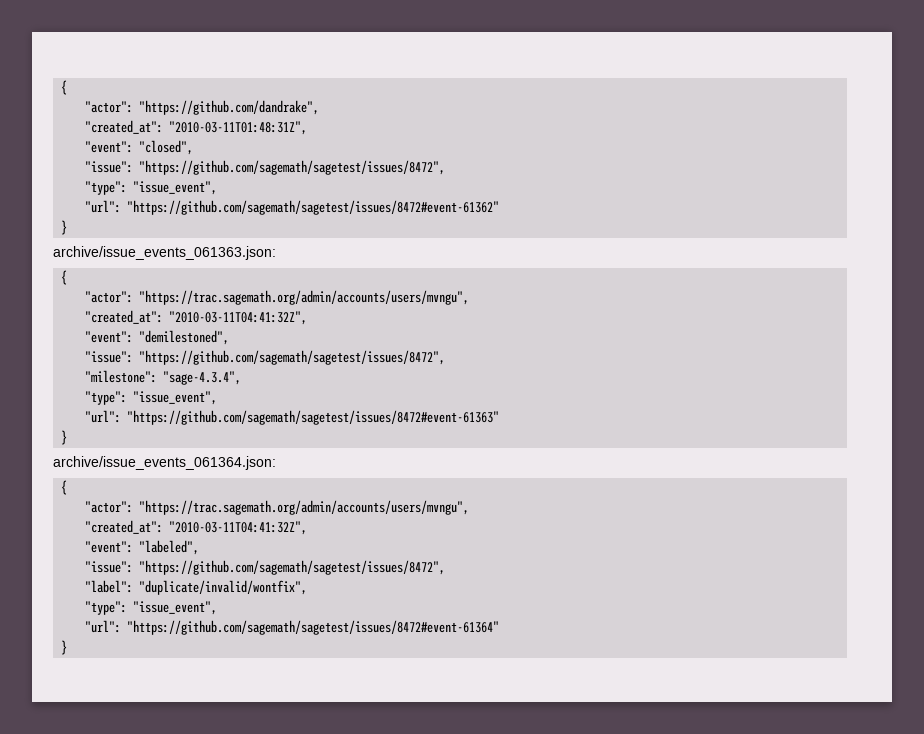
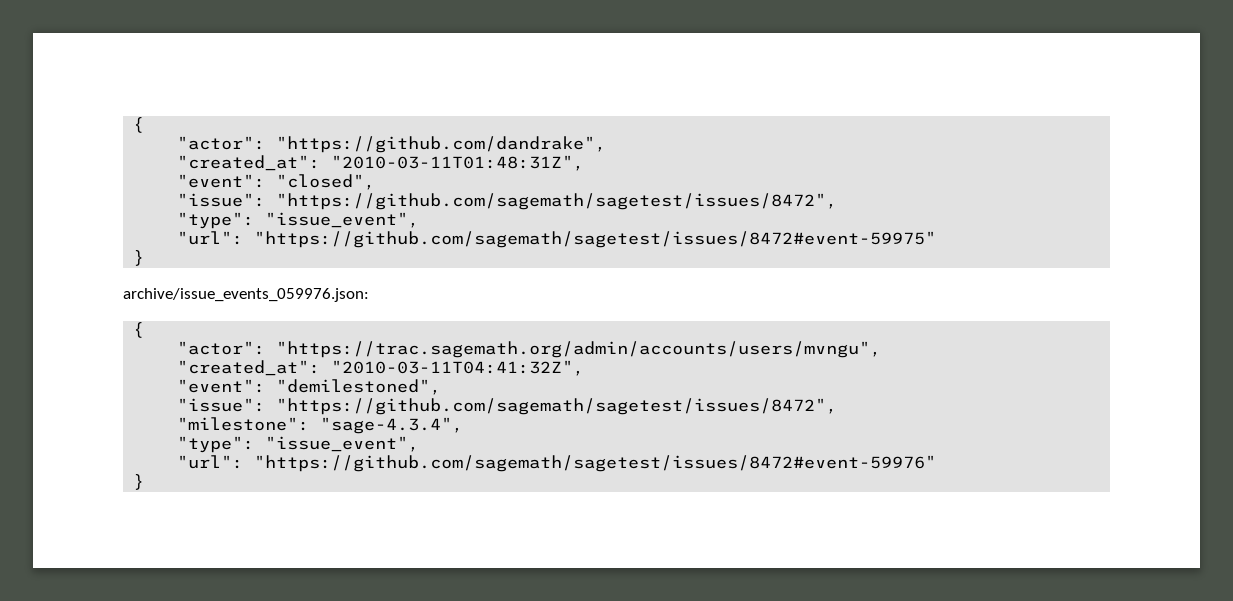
- "url": "https://github.com/sagemath/sagetest/issues/8472#event-61362"
+ "url": "https://github.com/sagemath/sagetest/issues/8472#event-59975"
  }
- archive/issue_events_061363.json:
+ archive/issue_events_059976.json:
- "url": "https://github.com/sagemath/sagetest/issues/8472#event-61363"
- }
- archive/issue_events_061364.json:
- {
- "actor": "https://trac.sagemath.org/admin/accounts/users/mvngu",
- "created_at": "2010-03-11T04:41:32Z",
- "event": "labeled",
- "issue": "https://github.com/sagemath/sagetest/issues/8472",
- "label": "duplicate/invalid/wontfix",
- "type": "issue_event",
- "url": "https://github.com/sagemath/sagetest/issues/8472#event-61364"
+ "url": "https://github.com/sagemath/sagetest/issues/8472#event-59976"

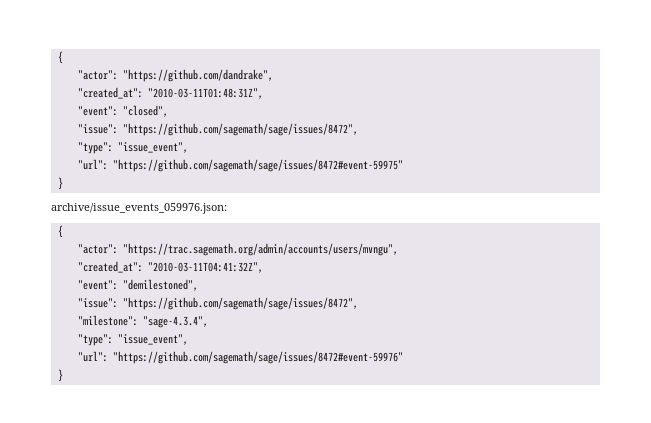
  "event": "closed",
- "issue": "https://github.com/sagemath/sagetest/issues/8472",
+ "issue": "https://github.com/sagemath/sage/issues/8472",
  "type": "issue_event",
- "url": "https://github.com/sagemath/sagetest/issues/8472#event-59975"
+ "url": "https://github.com/sagemath/sage/issues/8472#event-59975"
  "event": "demilestoned",
- "issue": "https://github.com/sagemath/sagetest/issues/8472",
+ "issue": "https://github.com/sagemath/sage/issues/8472",
- "url": "https://github.com/sagemath/sagetest/issues/8472#event-59976"
+ "url": "https://github.com/sagemath/sage/issues/8472#event-59976"

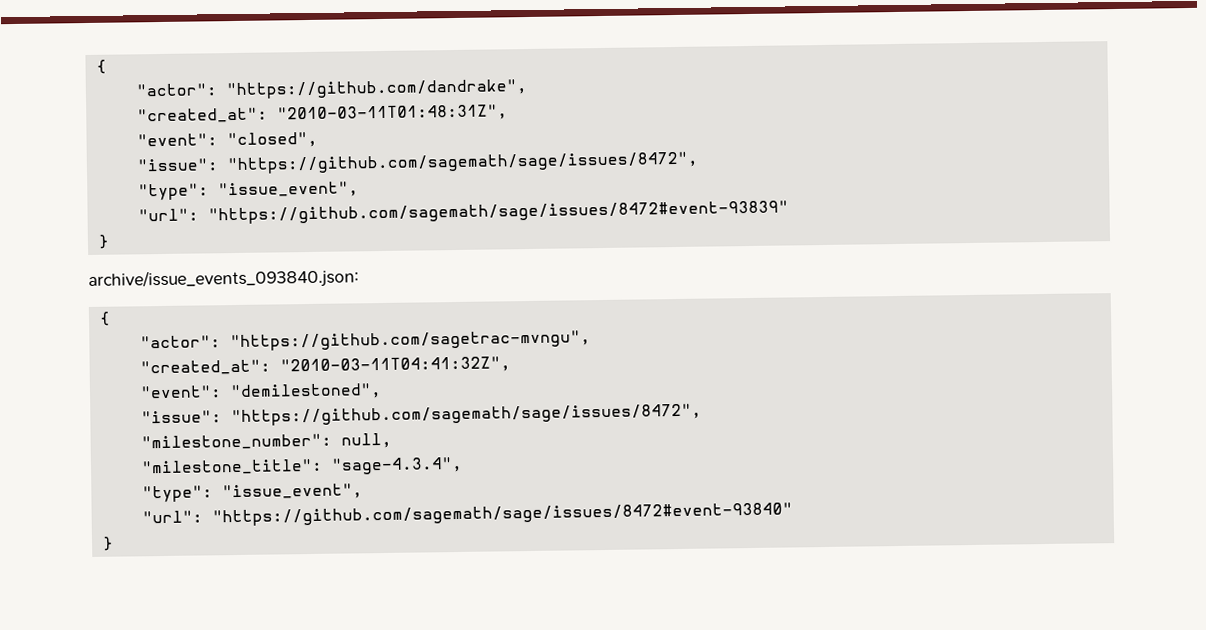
- "url": "https://github.com/sagemath/sage/issues/8472#event-59975"
+ "url": "https://github.com/sagemath/sage/issues/8472#event-93839"
- archive/issue_events_059976.json:
+ archive/issue_events_093840.json:
  {
- "actor": "https://trac.sagemath.org/admin/accounts/users/mvngu",
+ "actor": "https://github.com/sagetrac-mvngu",
- "milestone": "sage-4.3.4",
+ "milestone_number": null,
+ "milestone_title": "sage-4.3.4",
- "url": "https://github.com/sagemath/sage/issues/8472#event-59976"
+ "url": "https://github.com/sagemath/sage/issues/8472#event-93840"

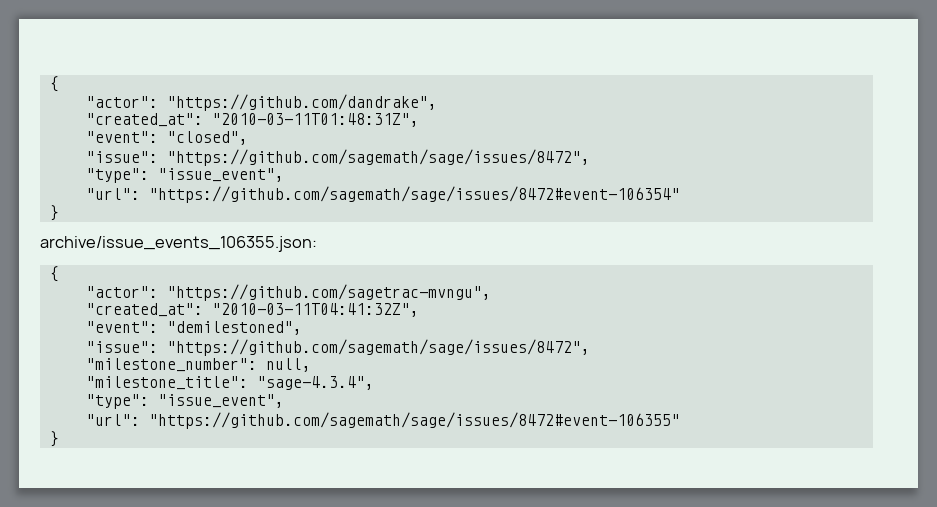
- "url": "https://github.com/sagemath/sage/issues/8472#event-93839"
+ "url": "https://github.com/sagemath/sage/issues/8472#event-106354"
- archive/issue_events_093840.json:
+ archive/issue_events_106355.json:
- "url": "https://github.com/sagemath/sage/issues/8472#event-93840"
+ "url": "https://github.com/sagemath/sage/issues/8472#event-106355"

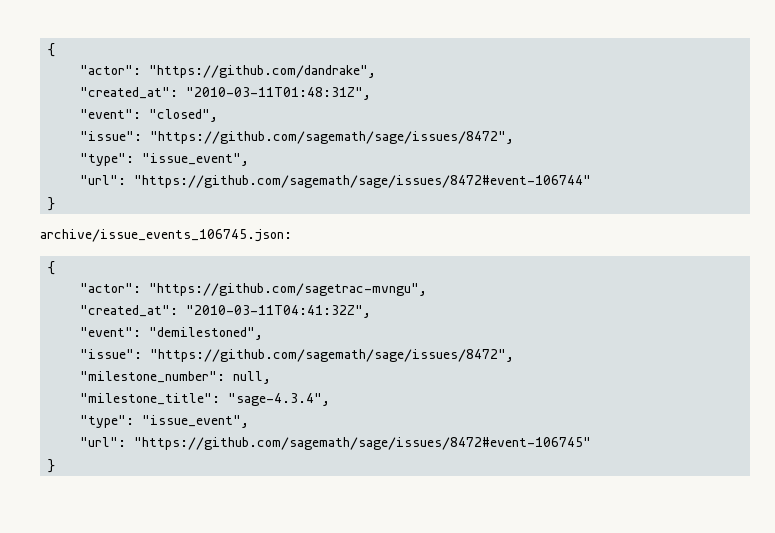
- "url": "https://github.com/sagemath/sage/issues/8472#event-106354"
+ "url": "https://github.com/sagemath/sage/issues/8472#event-106744"
- archive/issue_events_106355.json:
+ archive/issue_events_106745.json:
- "url": "https://github.com/sagemath/sage/issues/8472#event-106355"
+ "url": "https://github.com/sagemath/sage/issues/8472#event-106745"

